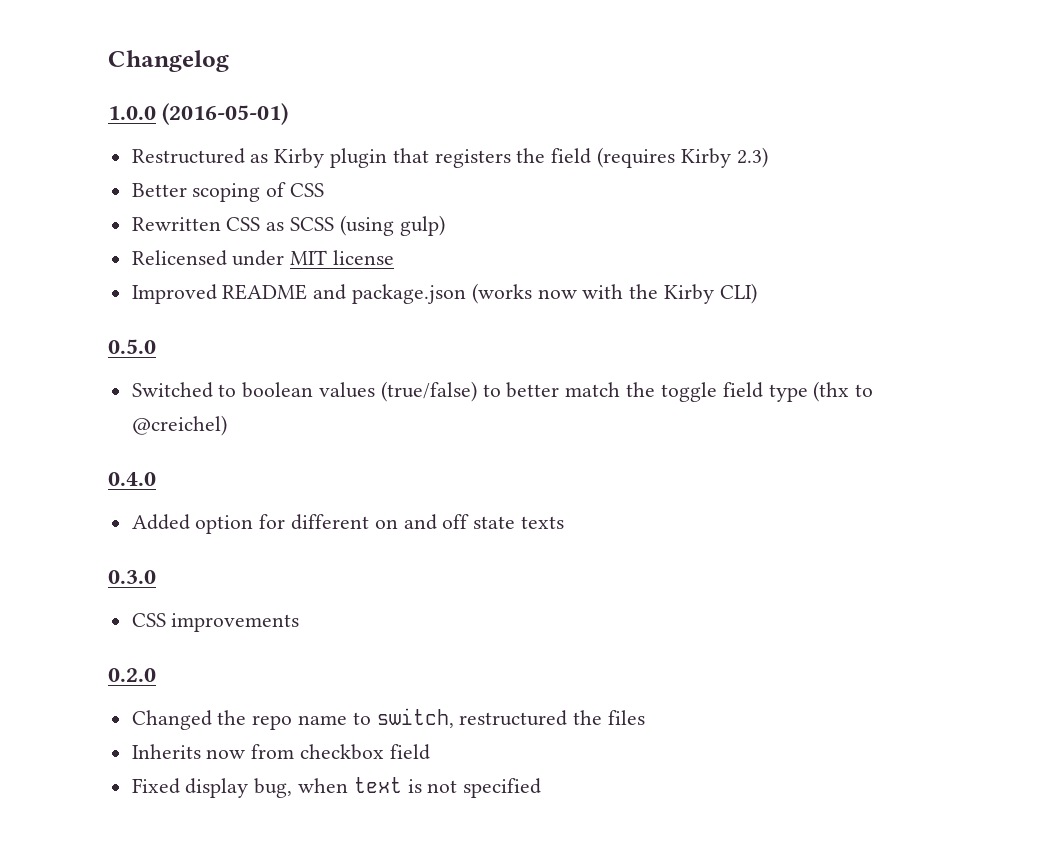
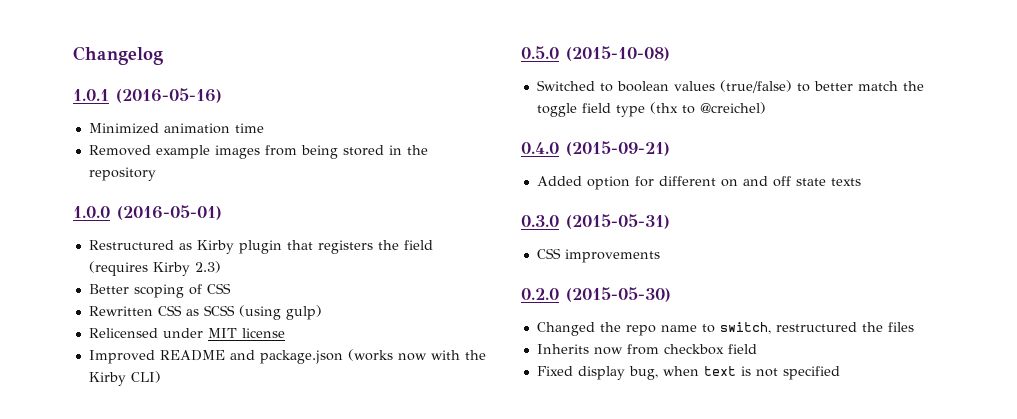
+ 1.0.1 (2016-05-16)
+ Minimized animation time
+ Removed example images from being stored in the repository
- 0.5.0
+ 0.5.0 (2015-10-08)
- 0.4.0
+ 0.4.0 (2015-09-21)
- 0.3.0
+ 0.3.0 (2015-05-31)
- 0.2.0
+ 0.2.0 (2015-05-30)

